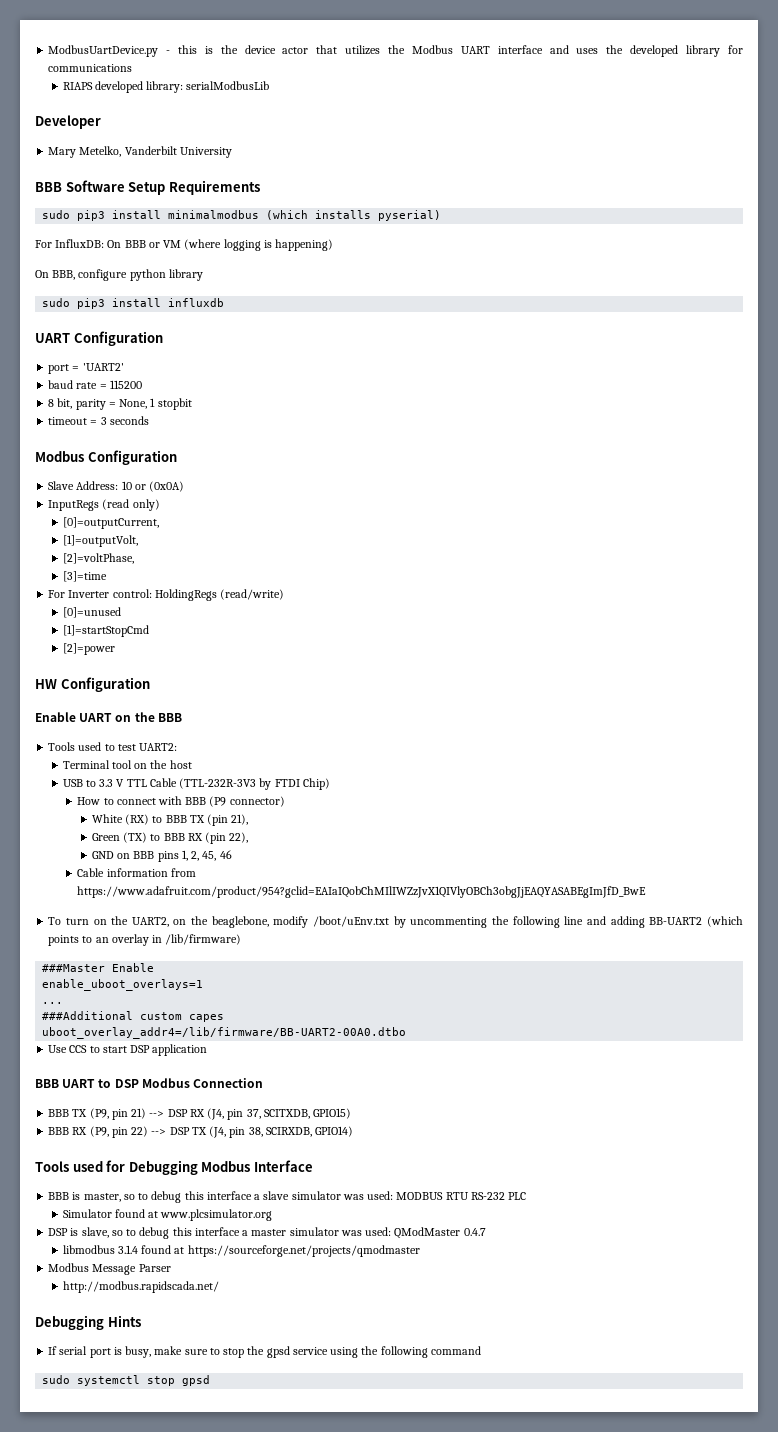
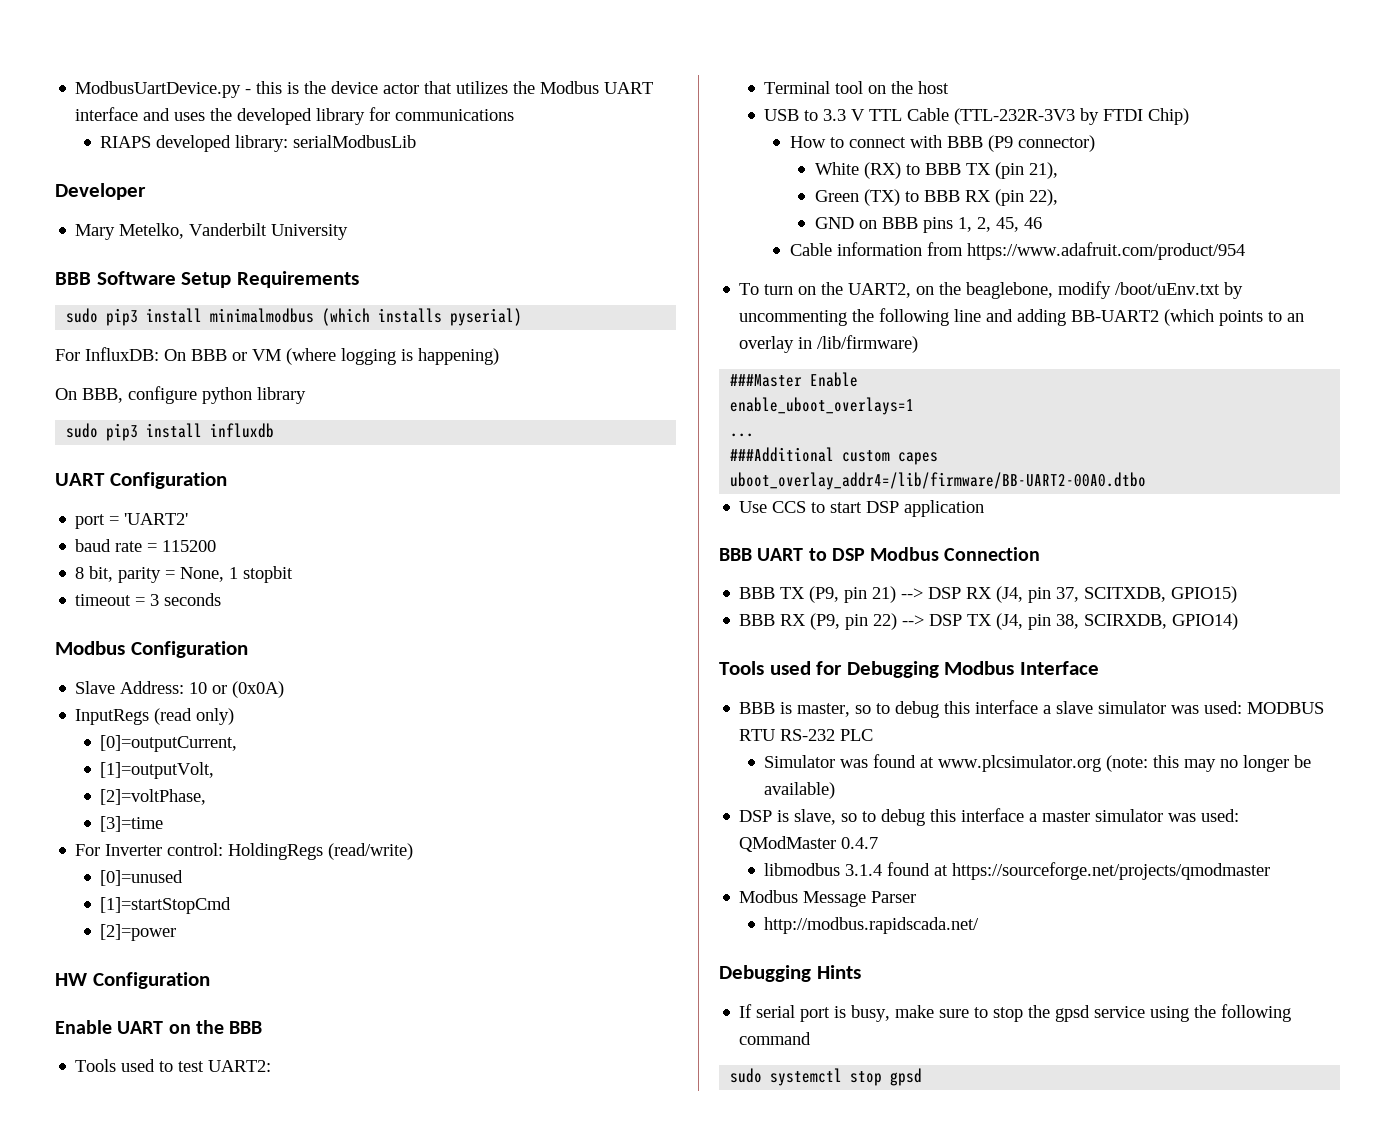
- Cable information from https://www.adafruit.com/product/954?gclid=EAIaIQobChMIlIWZzJvX1QIVlyOBCh3obgJjEAQYASABEgImJfD_BwE
+ Cable information from https://www.adafruit.com/product/954
- Simulator found at www.plcsimulator.org
+ Simulator was found at www.plcsimulator.org (note: this may no longer be available)

